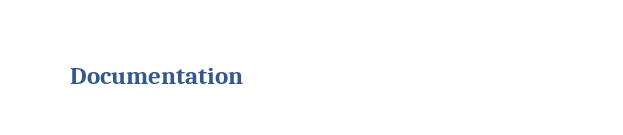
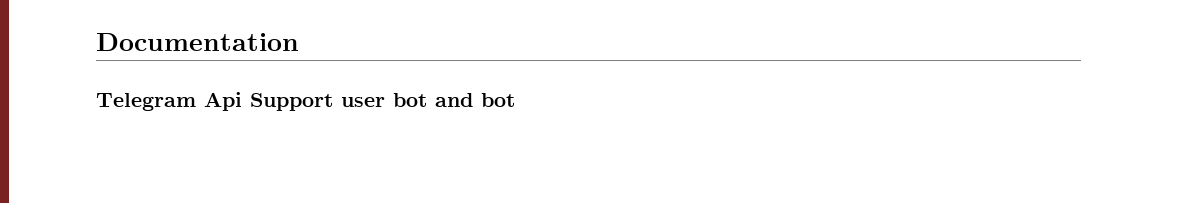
+ Telegram Api Support user bot and bot

